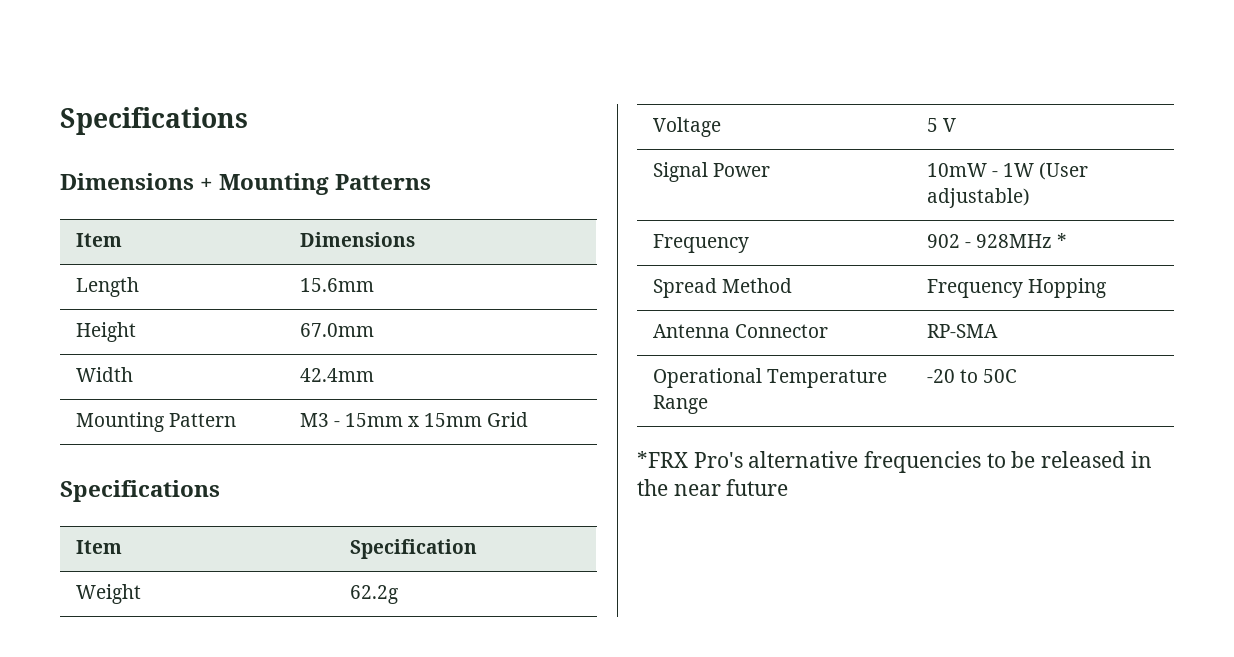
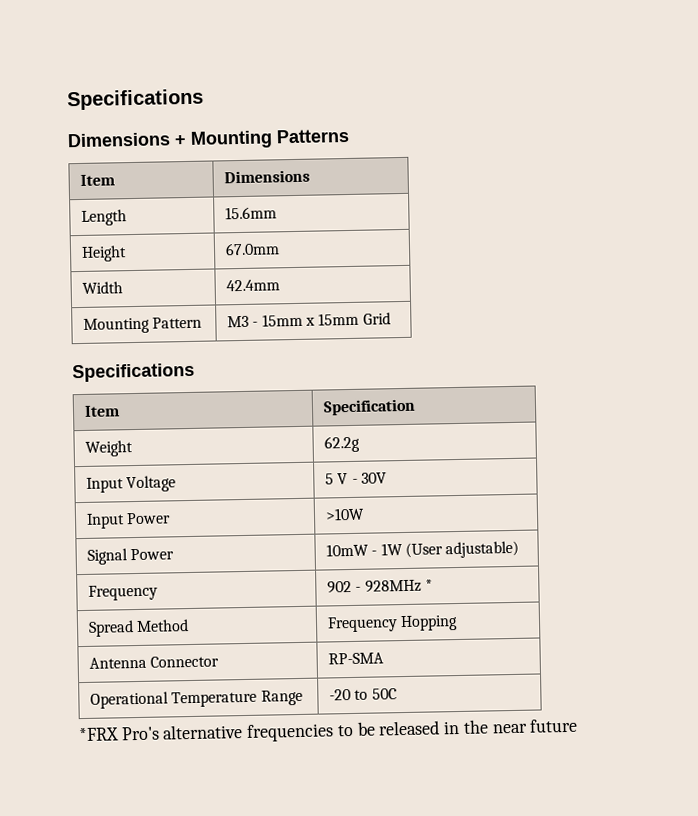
- Voltage | 5 V
+ Input Voltage | 5 V - 30V
+ Input Power | >10W

